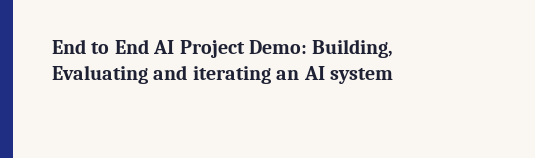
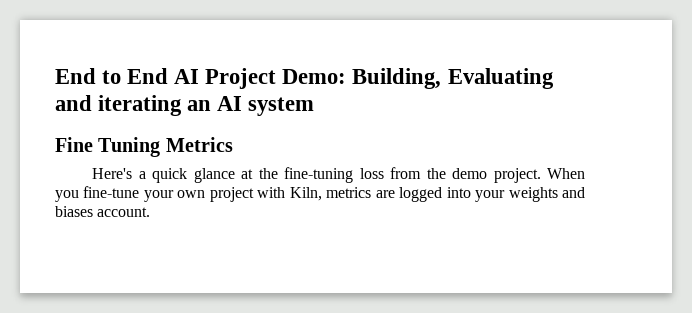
+ Fine Tuning Metrics
+ Here's a quick glance at the fine-tuning loss from the demo project. When you fine-tune your own project with Kiln, metrics are logged into your weights and biases account.

